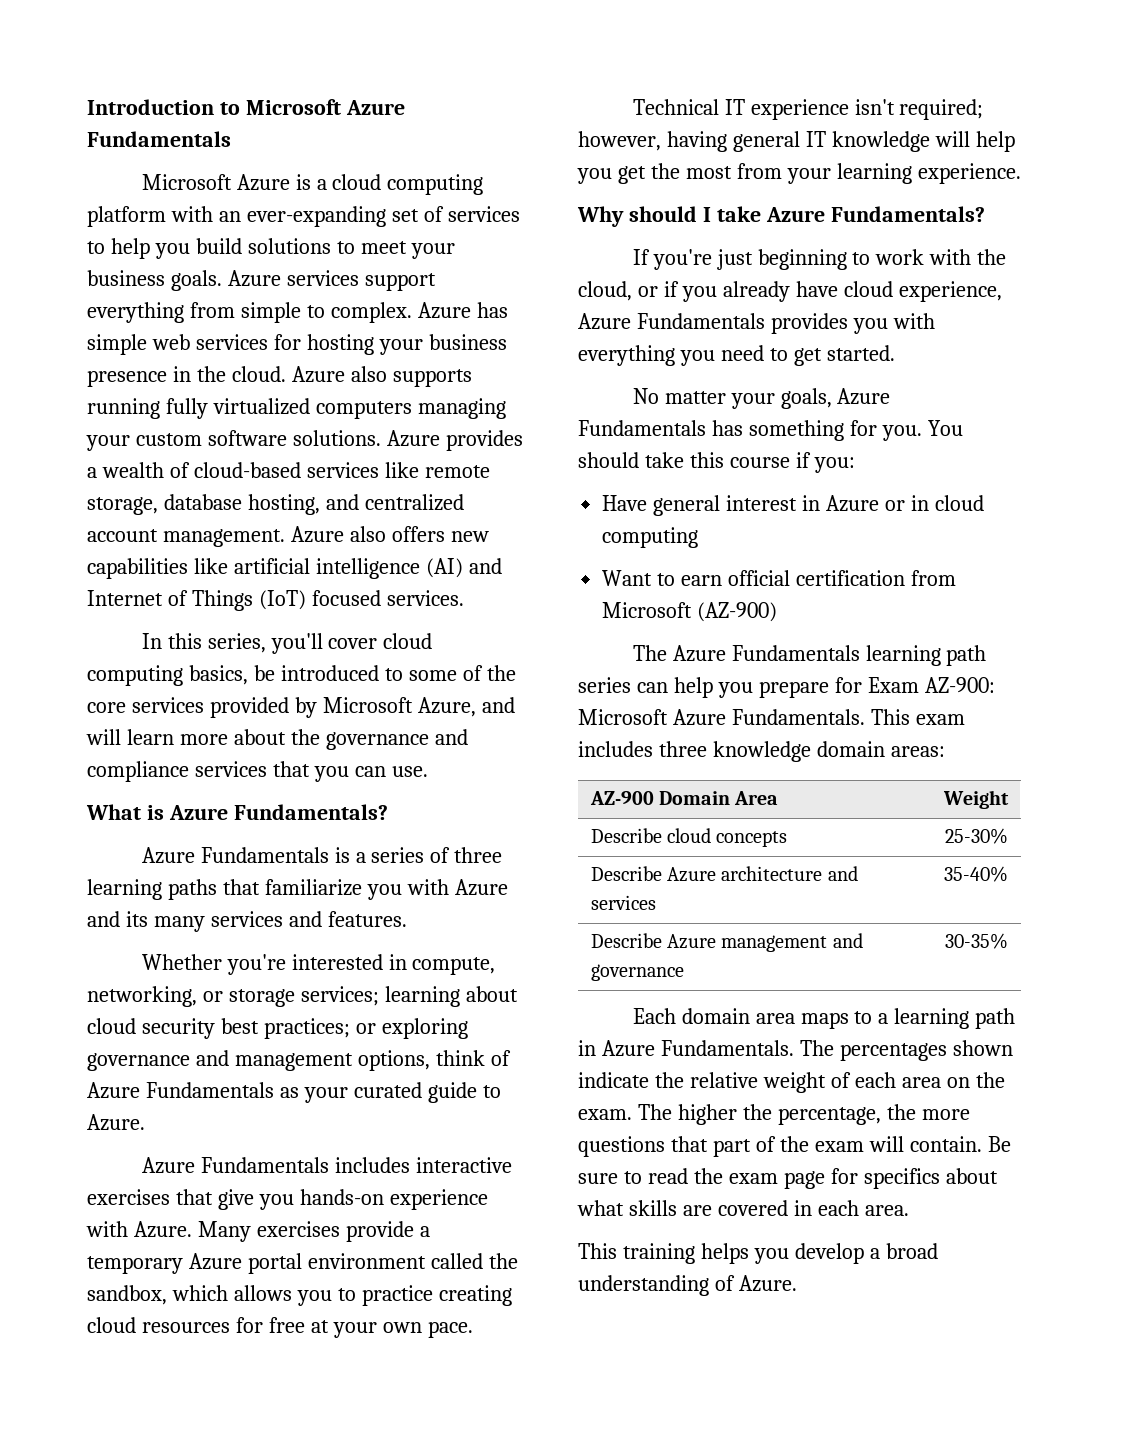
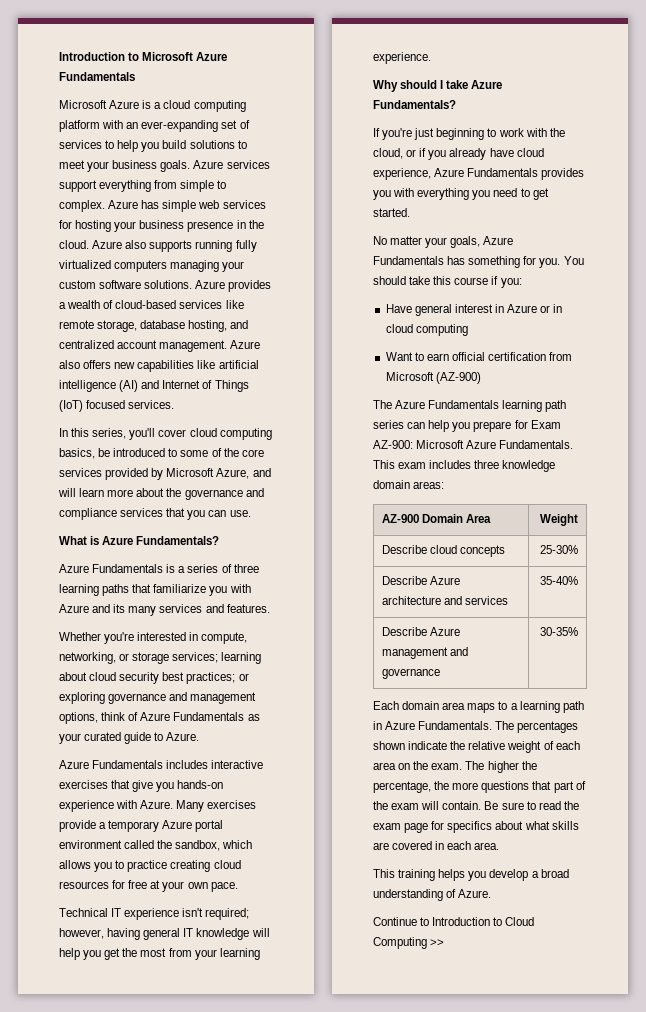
+ Continue to Introduction to Cloud Computing >>

